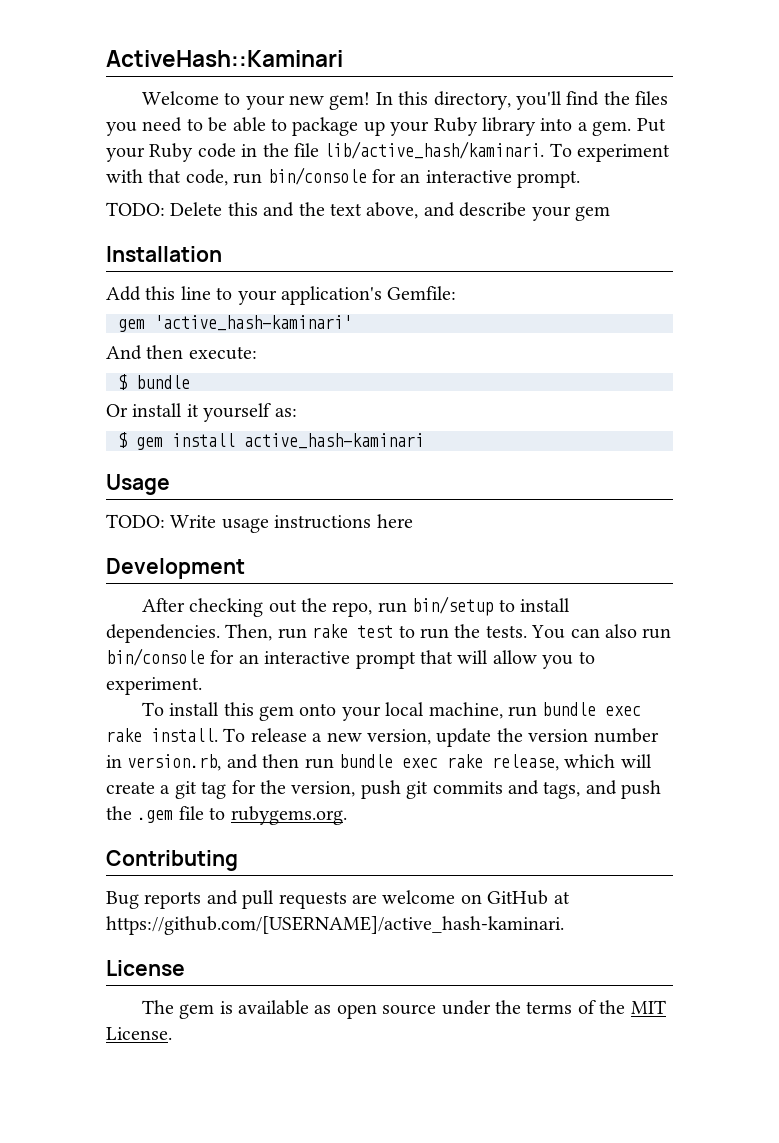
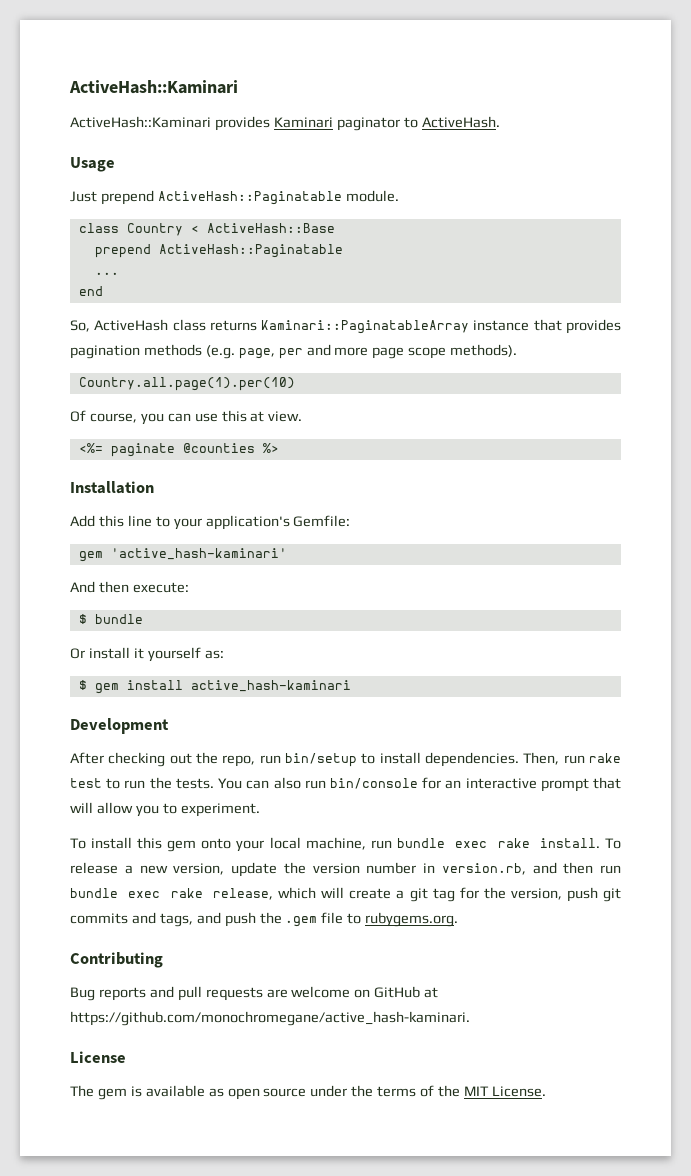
- Welcome to your new gem! In this directory, you'll find the files you need to be able to package up your Ruby library into a gem. Put your Ruby code in the file lib/active_hash/kaminari. To experiment with that code, run bin/console for an interactive prompt.
- TODO: Delete this and the text above, and describe your gem
+ ActiveHash::Kaminari provides Kaminari paginator to ActiveHash.
+ Usage
+ Just prepend ActiveHash::Paginatable module.
+ class Country < ActiveHash::Base
+ prepend ActiveHash::Paginatable
+ ...
+ end
+ So, ActiveHash class returns Kaminari::PaginatableArray instance that provides pagination methods (e.g. page, per and more page scope methods).
+ Country.all.page(1).per(10)
+ Of course, you can use this at view.
+ <%= paginate @counties %>
- Usage
- TODO: Write usage instructions here
- Bug reports and pull requests are welcome on GitHub at https://github.com/[USERNAME]/active_hash-kaminari.
+ Bug reports and pull requests are welcome on GitHub at https://github.com/monochromegane/active_hash-kaminari.

